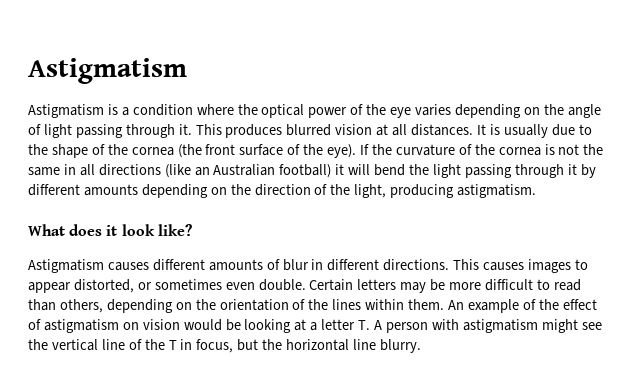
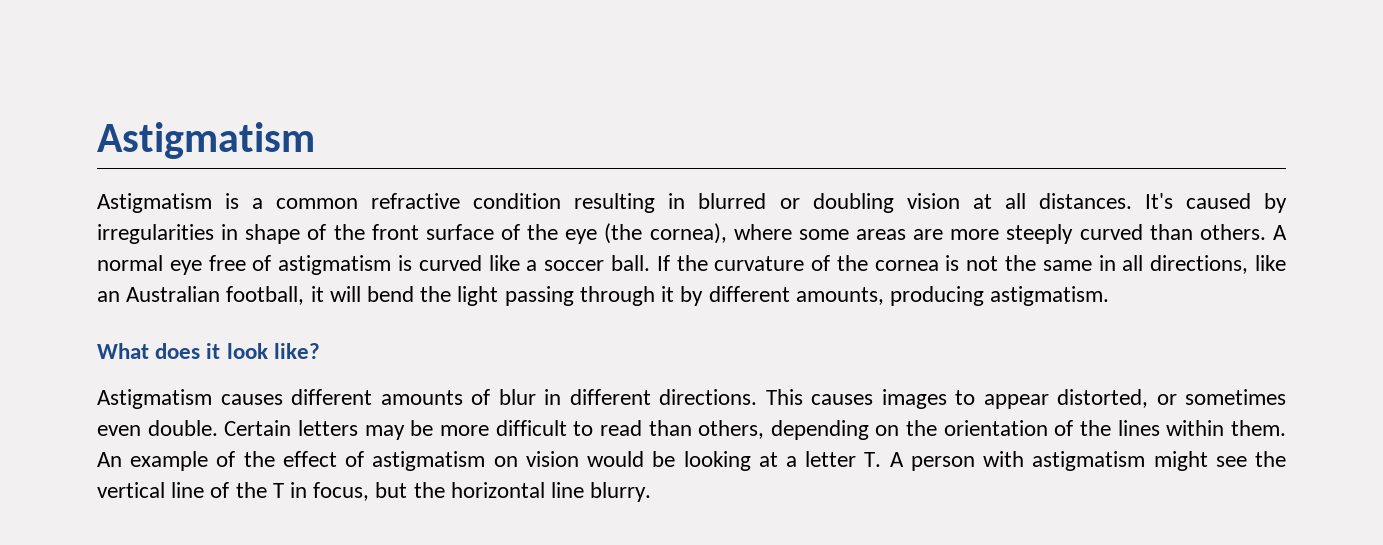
- Astigmatism is a condition where the optical power of the eye varies depending on the angle of light passing through it. This produces blurred vision at all distances. It is usually due to the shape of the cornea (the front surface of the eye).
+ Astigmatism is a common refractive condition resulting in blurred or doubling vision at all distances. It's caused by irregularities in shape of the front surface of the eye (the cornea), where some areas are more steeply curved than others. A normal eye free of astigmatism is curved like a soccer ball.
- If the curvature of the cornea is not the same in all directions (like an Australian football) it will bend the light passing through it by different amounts depending on the direction of the light, producing astigmatism.
+ If the curvature of the cornea is not the same in all directions, like an Australian football, it will bend the light passing through it by different amounts, producing astigmatism.

